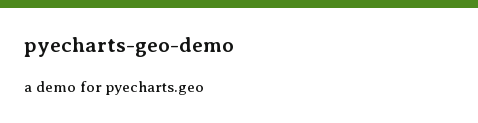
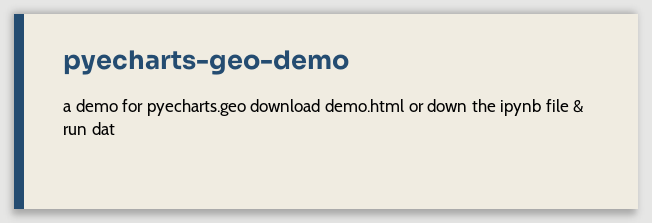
- a demo for pyecharts.geo
+ a demo for pyecharts.geo download demo.html or down the ipynb file & run dat

